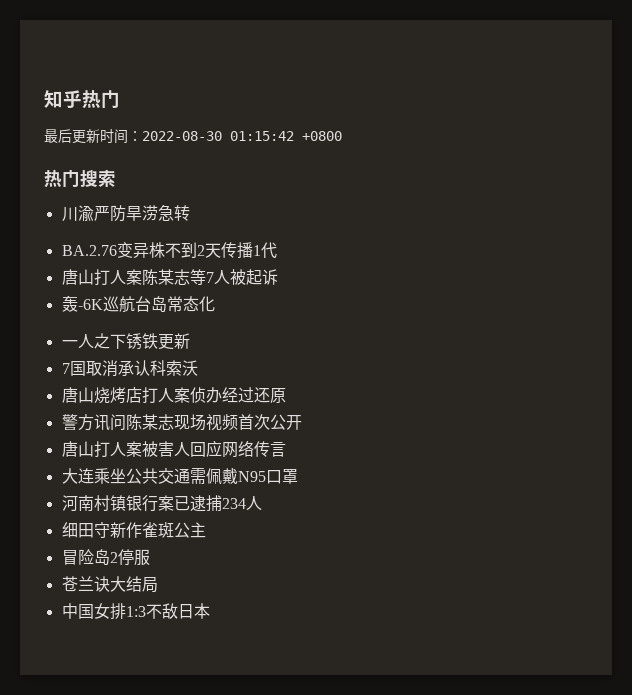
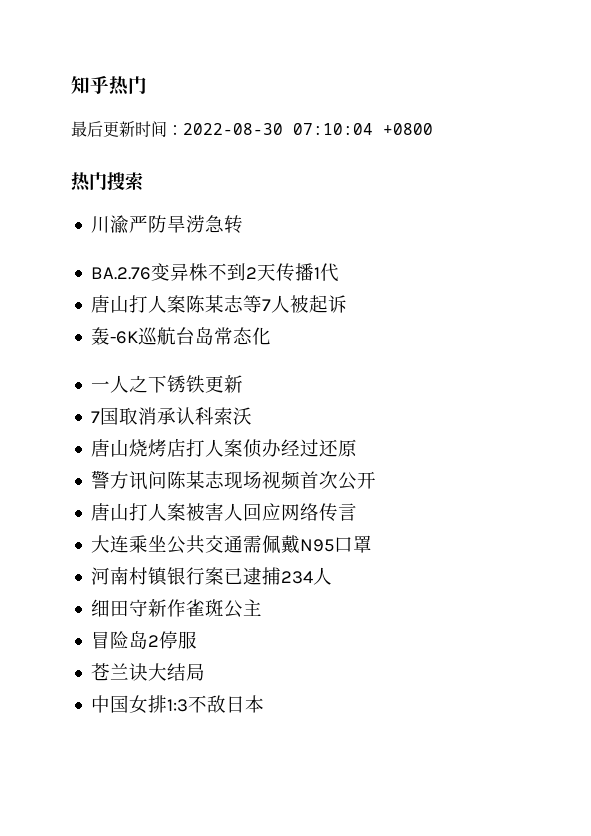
- 最后更新时间：2022-08-30 01:15:42 +0800
+ 最后更新时间：2022-08-30 07:10:04 +0800

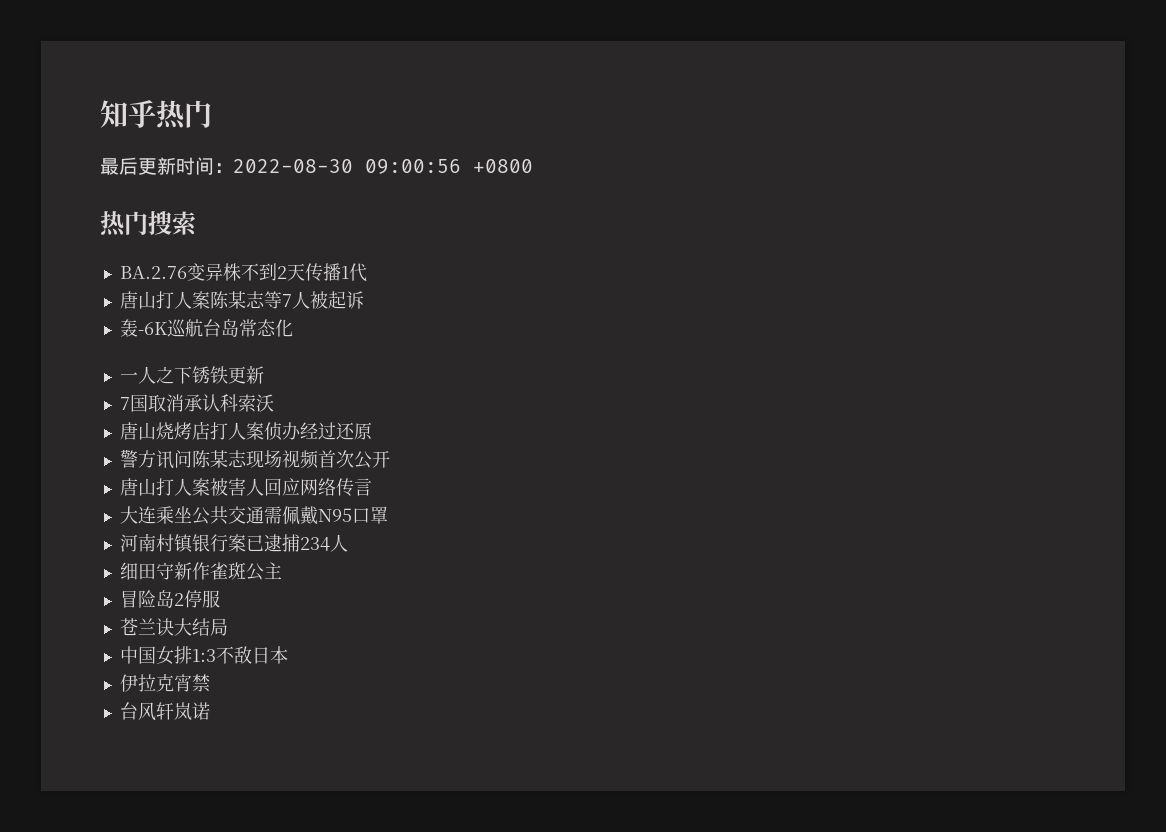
- 最后更新时间：2022-08-30 07:10:04 +0800
+ 最后更新时间：2022-08-30 09:00:56 +0800
- 川渝严防旱涝急转
+ 伊拉克宵禁
+ 台风轩岚诺

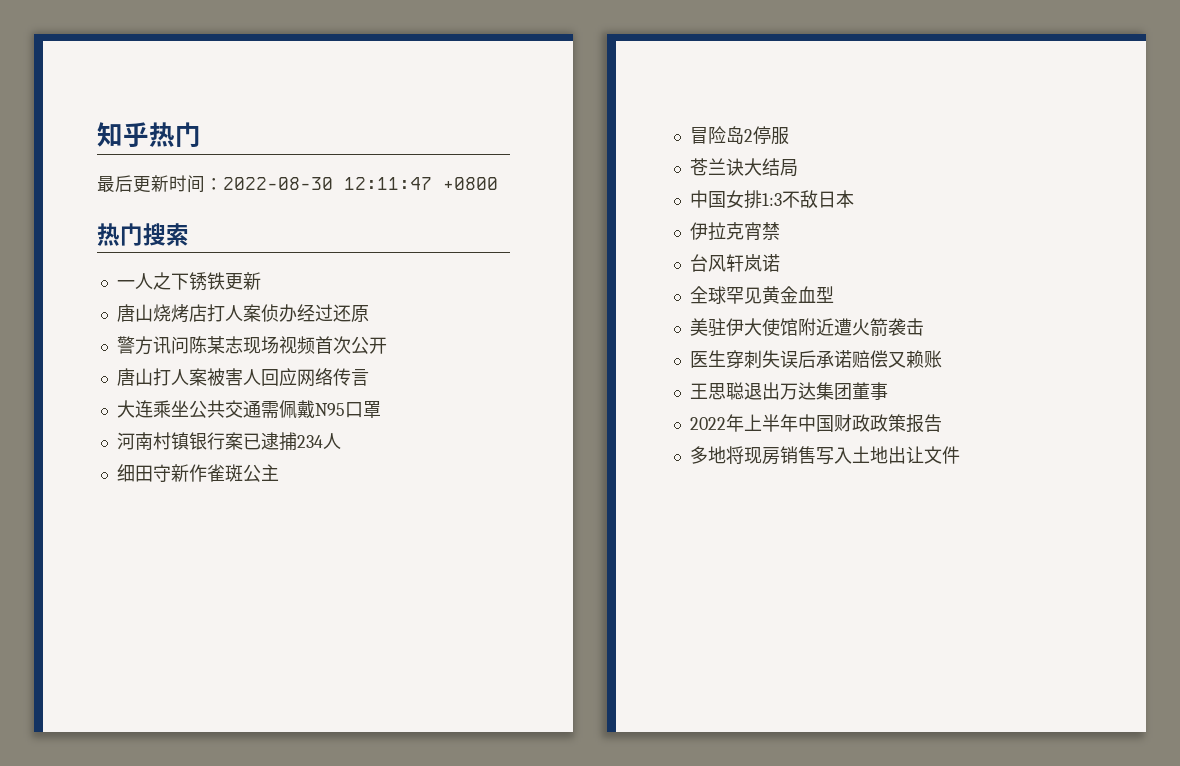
- 最后更新时间：2022-08-30 09:00:56 +0800
+ 最后更新时间：2022-08-30 12:11:47 +0800
- BA.2.76变异株不到2天传播1代
- 唐山打人案陈某志等7人被起诉
- 轰-6K巡航台岛常态化
- 7国取消承认科索沃
+ 全球罕见黄金血型
+ 美驻伊大使馆附近遭火箭袭击
+ 医生穿刺失误后承诺赔偿又赖账
+ 王思聪退出万达集团董事
+ 2022年上半年中国财政政策报告
+ 多地将现房销售写入土地出让文件

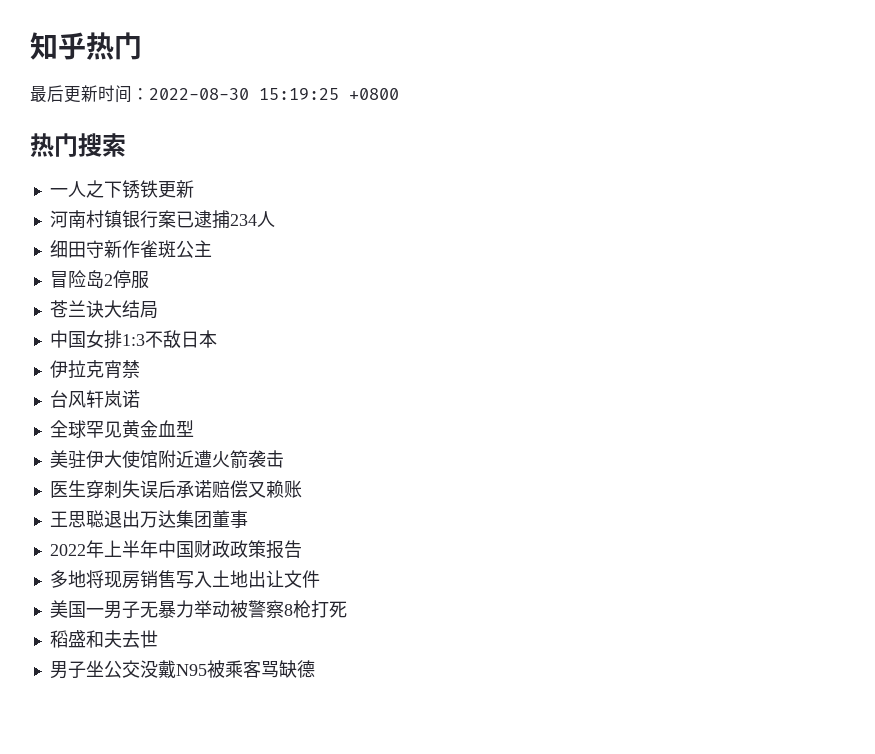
- 最后更新时间：2022-08-30 12:11:47 +0800
+ 最后更新时间：2022-08-30 15:19:25 +0800
- 唐山烧烤店打人案侦办经过还原
- 警方讯问陈某志现场视频首次公开
- 唐山打人案被害人回应网络传言
- 大连乘坐公共交通需佩戴N95口罩
+ 美国一男子无暴力举动被警察8枪打死
+ 稻盛和夫去世
+ 男子坐公交没戴N95被乘客骂缺德

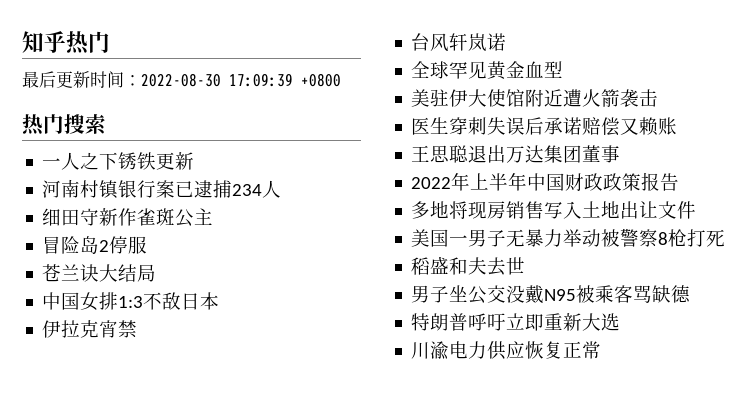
- 最后更新时间：2022-08-30 15:19:25 +0800
+ 最后更新时间：2022-08-30 17:09:39 +0800
+ 特朗普呼吁立即重新大选
+ 川渝电力供应恢复正常

